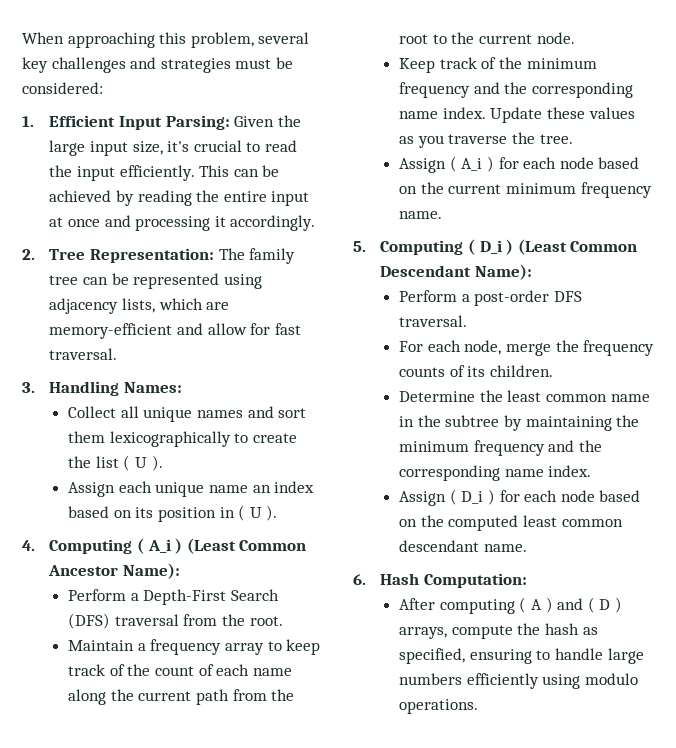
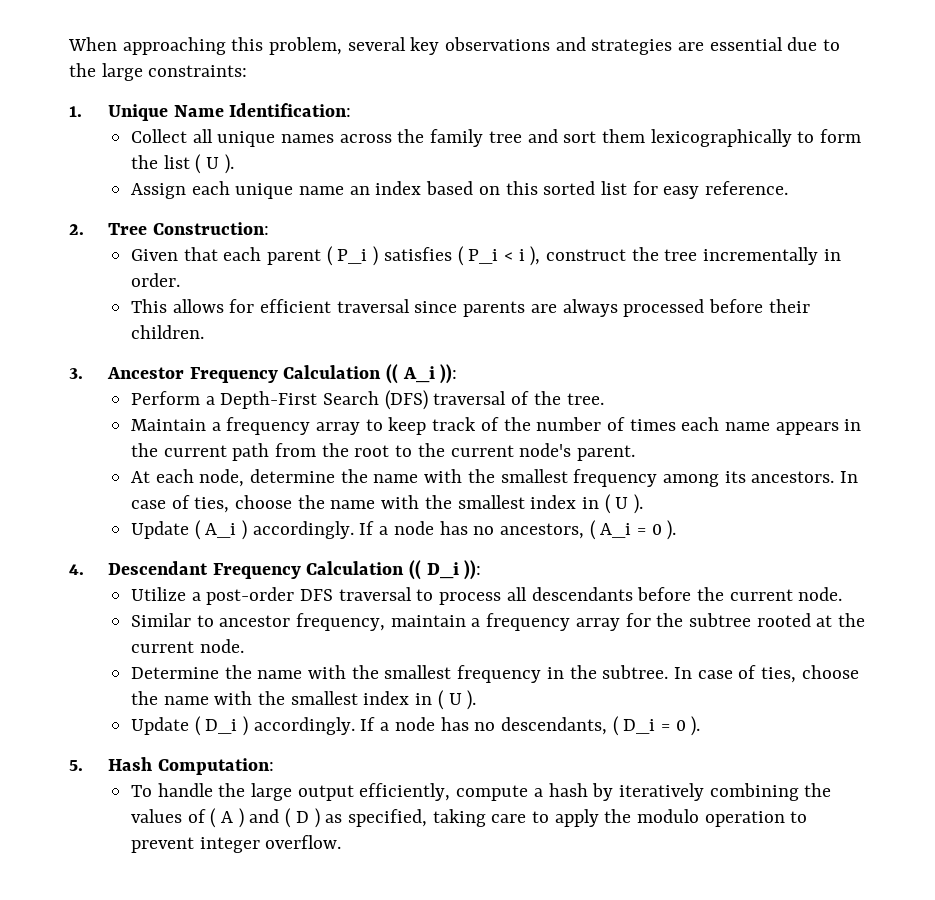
- When approaching this problem, several key challenges and strategies must be considered:
- 1. Efficient Input Parsing: Given the large input size, it's crucial to read the input efficiently. This can be achieved by reading the entire input at once and processing it accordingly.
- 2. Tree Representation: The family tree can be represented using adjacency lists, which are memory-efficient and allow for fast traversal.
- 3. Handling Names:
+ When approaching this problem, several key observations and strategies are essential due to the large constraints:
+ 1. Unique Name Identification:
- Collect all unique names and sort them lexicographically to create the list ( U ).
+ Collect all unique names across the family tree and sort them lexicographically to form the list ( U ).
- Assign each unique name an index based on its position in ( U ).
- 4. Computing ( A_i ) (Least Common Ancestor Name):
+ Assign each unique name an index based on this sorted list for easy reference.
+ 2. Tree Construction:
+ Given that each parent ( P_i ) satisfies ( P_i < i ), construct the tree incrementally in order.
+ This allows for efficient traversal since parents are always processed before their children.
+ 3. Ancestor Frequency Calculation (( A_i )):
- Perform a Depth-First Search (DFS) traversal from the root.
+ Perform a Depth-First Search (DFS) traversal of the tree.
- Maintain a frequency array to keep track of the count of each name along the current path from the root to the current node.
- Keep track of the minimum frequency and the corresponding name index. Update these values as you traverse the tree.
- Assign ( A_i ) for each node based on the current minimum frequency name.
- 5. Computing ( D_i ) (Least Common Descendant Name):
- Perform a post-order DFS traversal.
- For each node, merge the frequency counts of its children.
- Determine the least common name in the subtree by maintaining the minimum frequency and the corresponding name index.
- Assign ( D_i ) for each node based on the computed least common descendant name.
- 6. Hash Computation:
- After computing ( A ) and ( D ) arrays, compute the hash as specified, ensuring to handle large numbers efficiently using modulo operations.
+ Maintain a frequency array to keep track of the number of times each name appears in the current path from the root to the current node's parent.
+ At each node, determine the name with the smallest frequency among its ancestors. In case of ties, choose the name with the smallest index in ( U ).
+ Update ( A_i ) accordingly. If a node has no ancestors, ( A_i = 0 ).
+ 4. Descendant Frequency Calculation (( D_i )):
+ Utilize a post-order DFS traversal to process all descendants before the current node.
+ Similar to ancestor frequency, maintain a frequency array for the subtree rooted at the current node.
+ Determine the name with the smallest frequency in the subtree. In case of ties, choose the name with the smallest index in ( U ).
+ Update ( D_i ) accordingly. If a node has no descendants, ( D_i = 0 ).
+ 5. Hash Computation:
+ To handle the large output efficiently, compute a hash by iteratively combining the values of ( A ) and ( D ) as specified, taking care to apply the modulo operation to prevent integer overflow.

